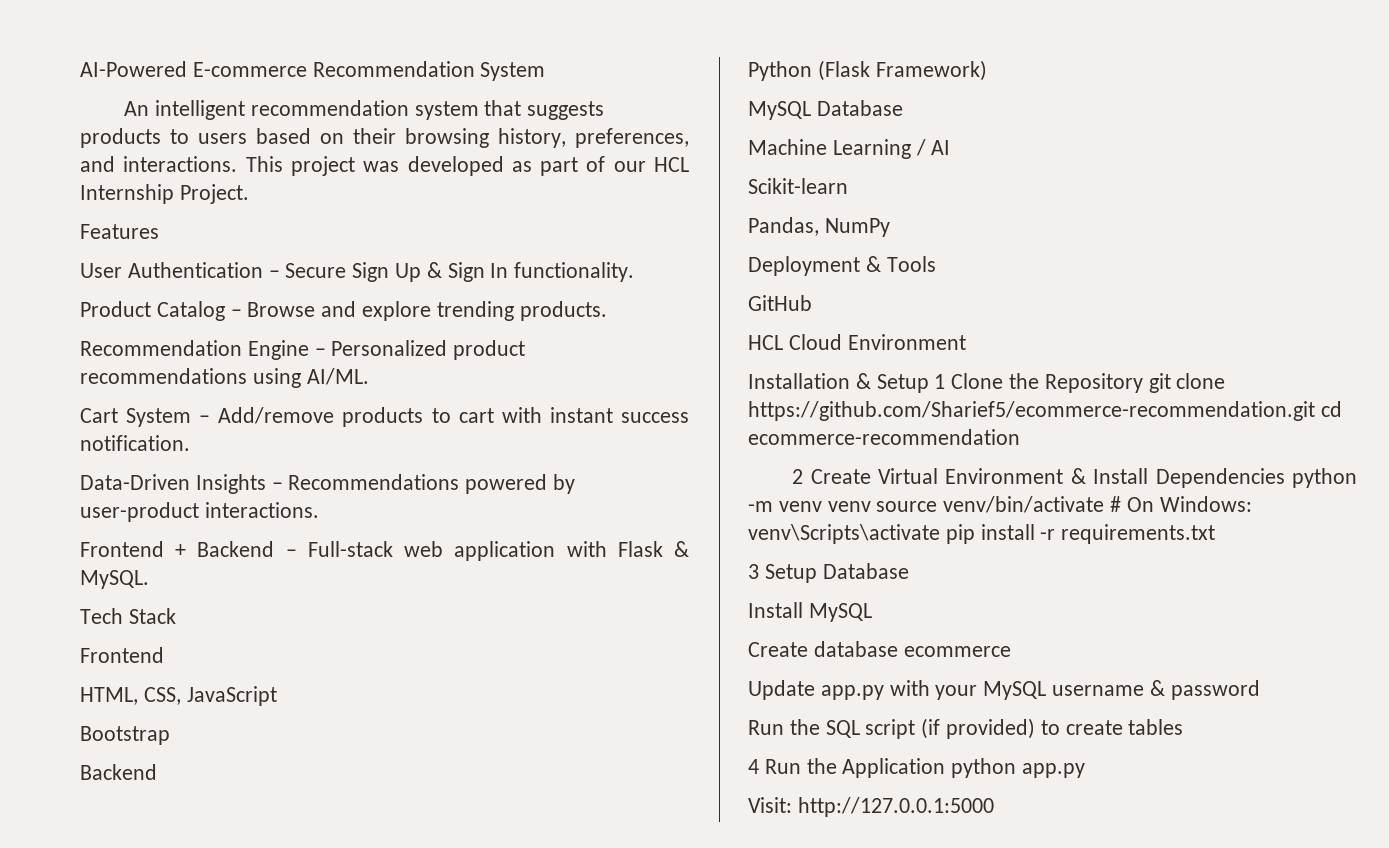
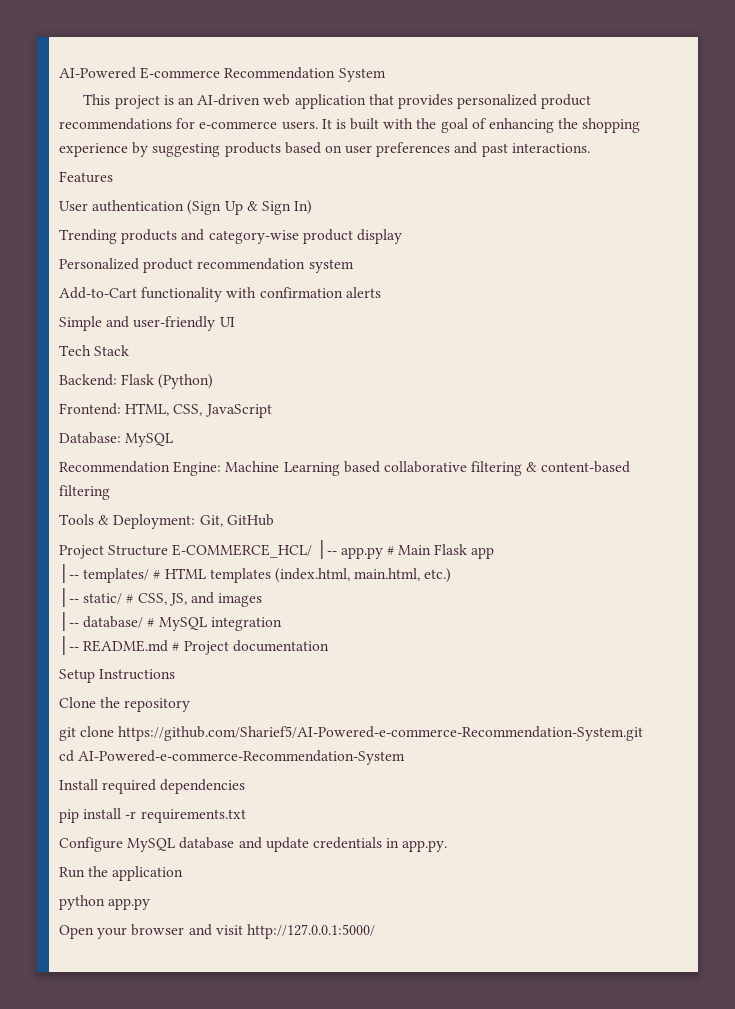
- An intelligent recommendation system that suggests products to users based on their browsing history, preferences, and interactions. This project was developed as part of our HCL Internship Project.
+ This project is an AI-driven web application that provides personalized product recommendations for e-commerce users. It is built with the goal of enhancing the shopping experience by suggesting products based on user preferences and past interactions.
  Features
- User Authentication – Secure Sign Up & Sign In functionality.
- Product Catalog – Browse and explore trending products.
- Recommendation Engine – Personalized product recommendations using AI/ML.
- Cart System – Add/remove products to cart with instant success notification.
- Data-Driven Insights – Recommendations powered by user-product interactions.
- Frontend + Backend – Full-stack web application with Flask & MySQL.
+ User authentication (Sign Up & Sign In)
+ Trending products and category-wise product display
+ Personalized product recommendation system
+ Add-to-Cart functionality with confirmation alerts
+ Simple and user-friendly UI
  Tech Stack
- Frontend
- HTML, CSS, JavaScript
- Bootstrap
- Backend
- Python (Flask Framework)
- MySQL Database
- Machine Learning / AI
- Scikit-learn
- Pandas, NumPy
- Deployment & Tools
- GitHub
- HCL Cloud Environment
- Installation & Setup 1 Clone the Repository git clone https://github.com/Sharief5/ecommerce-recommendation.git cd ecommerce-recommendation
- 2 Create Virtual Environment & Install Dependencies python -m venv venv source venv/bin/activate # On Windows: venv\Scripts\activate pip install -r requirements.txt
- 3 Setup Database
- Install MySQL
- Create database ecommerce
- Update app.py with your MySQL username & password
- Run the SQL script (if provided) to create tables
- 4 Run the Application python app.py
- Visit: http://127.0.0.1:5000
+ Backend: Flask (Python)
+ Frontend: HTML, CSS, JavaScript
+ Database: MySQL
+ Recommendation Engine: Machine Learning based collaborative filtering & content-based filtering
+ Tools & Deployment: Git, GitHub
+ Project Structure E-COMMERCE_HCL/ │-- app.py # Main Flask app
+ │-- templates/ # HTML templates (index.html, main.html, etc.)
+ │-- static/ # CSS, JS, and images
+ │-- database/ # MySQL integration
+ │-- README.md # Project documentation
+ Setup Instructions
+ Clone the repository
+ git clone https://github.com/Sharief5/AI-Powered-e-commerce-Recommendation-System.git cd AI-Powered-e-commerce-Recommendation-System
+ Install required dependencies
+ pip install -r requirements.txt
+ Configure MySQL database and update credentials in app.py.
+ Run the application
+ python app.py
+ Open your browser and visit http://127.0.0.1:5000/

